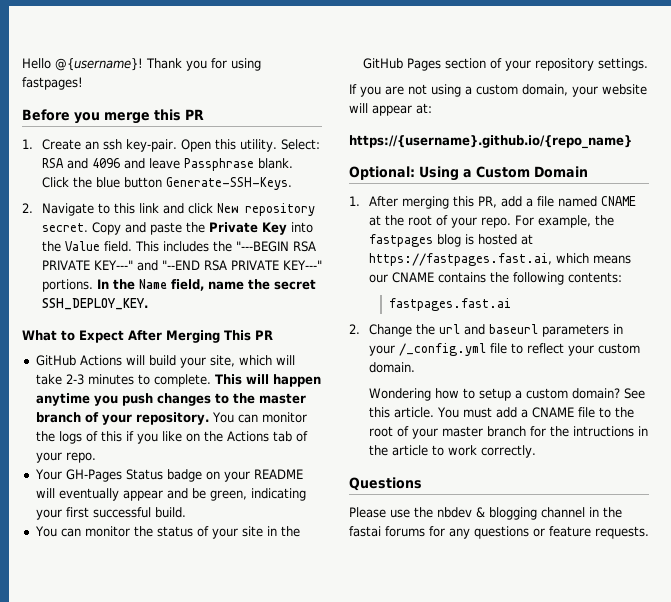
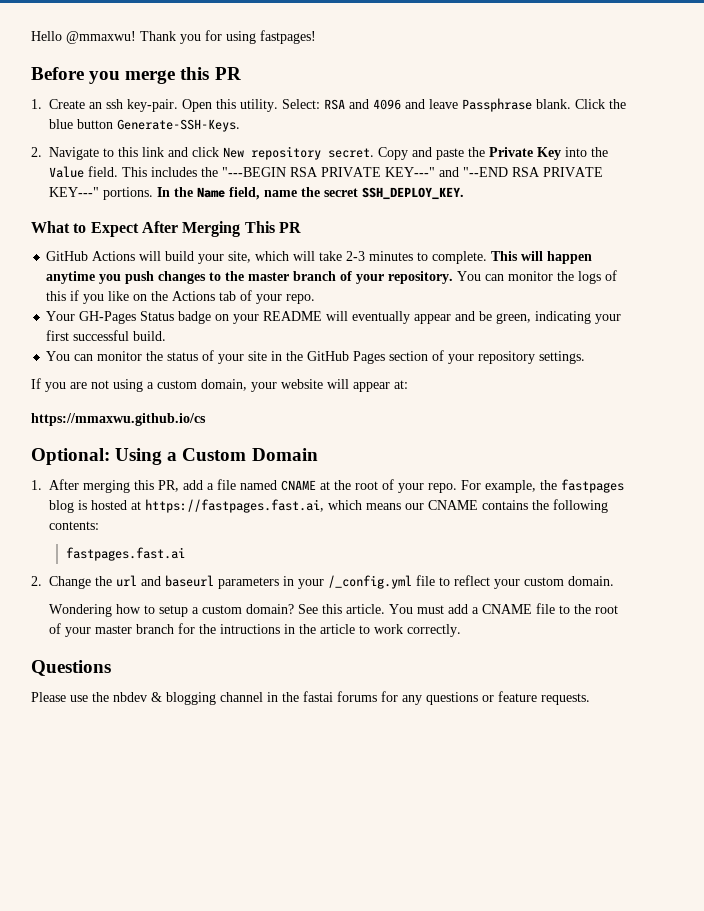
- Hello @{username}!
+ Hello @mmaxwu!
- https://{username}.github.io/{repo_name}
+ https://mmaxwu.github.io/cs

